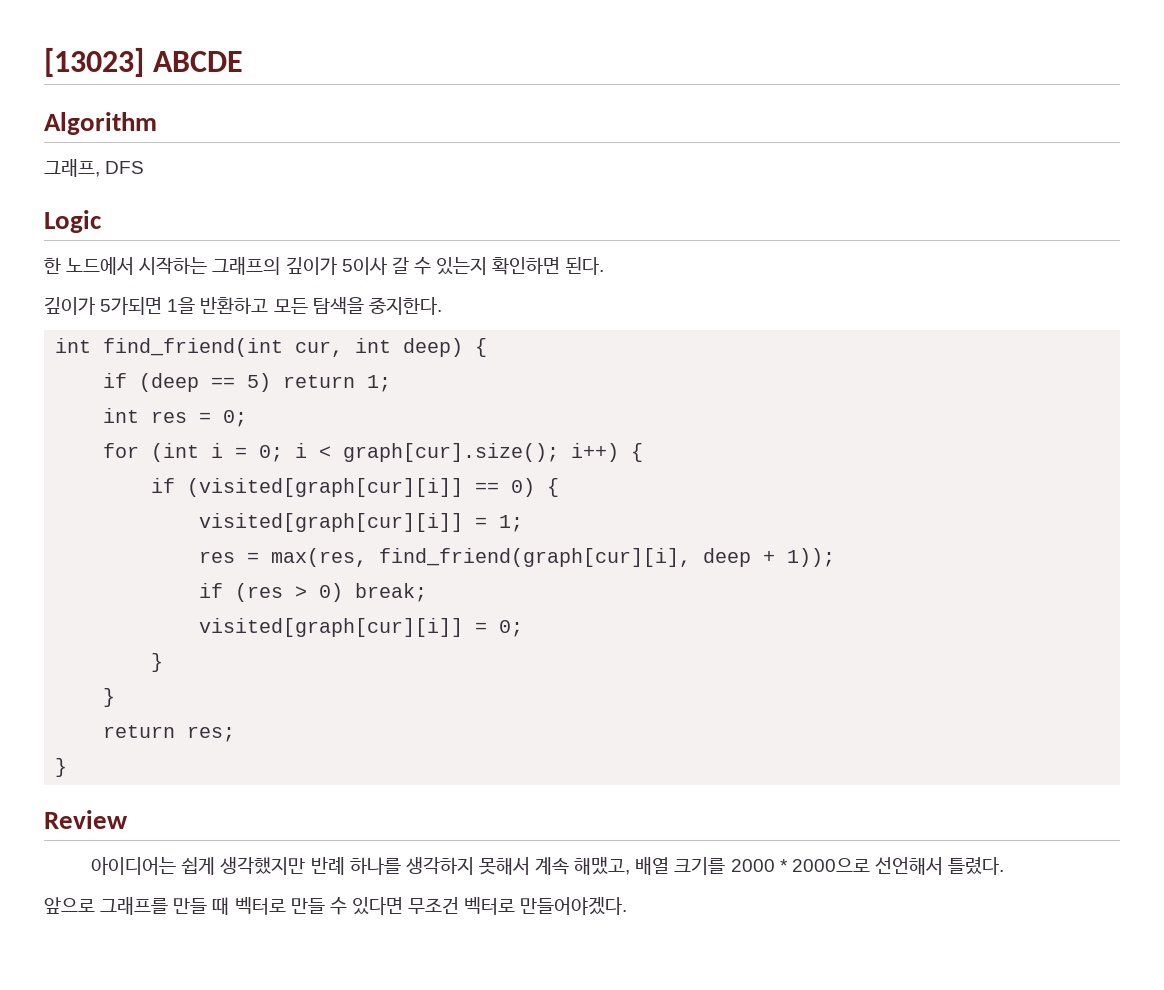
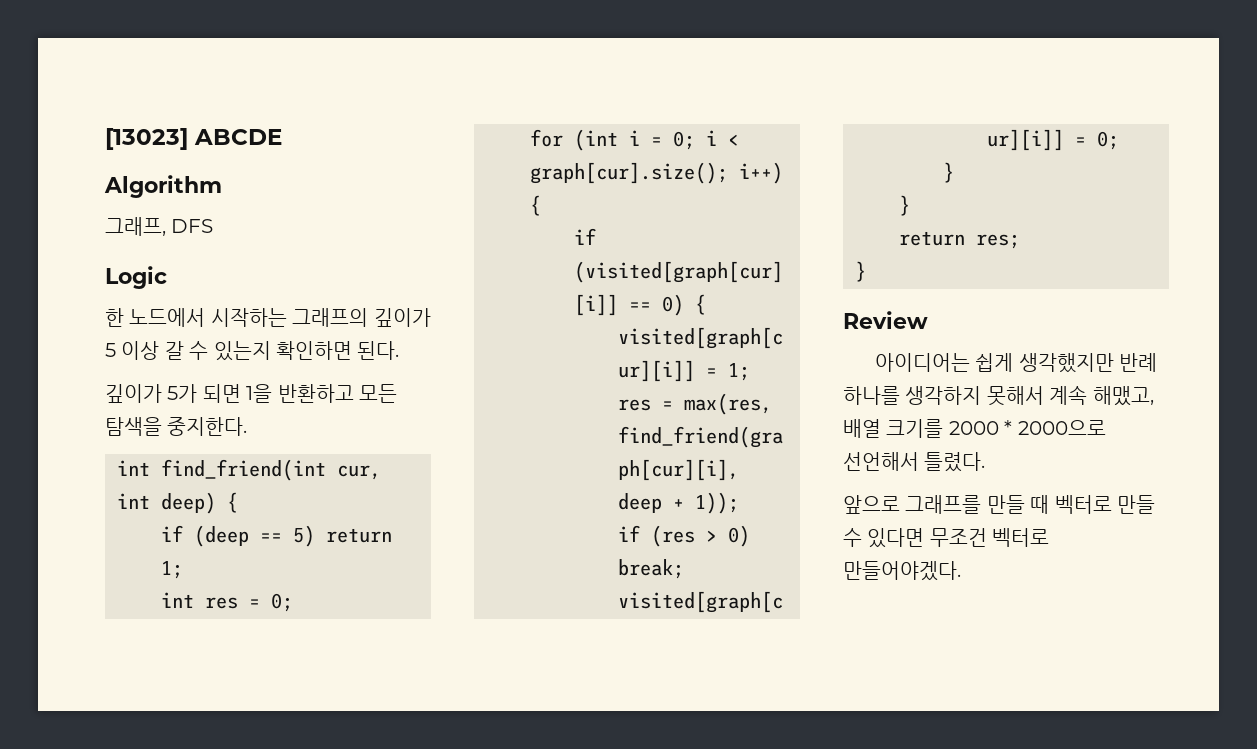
- 한 노드에서 시작하는 그래프의 깊이가 5이사 갈 수 있는지 확인하면 된다.
+ 한 노드에서 시작하는 그래프의 깊이가 5 이상 갈 수 있는지 확인하면 된다.
- 깊이가 5가되면 1을 반환하고 모든 탐색을 중지한다.
+ 깊이가 5가 되면 1을 반환하고 모든 탐색을 중지한다.

